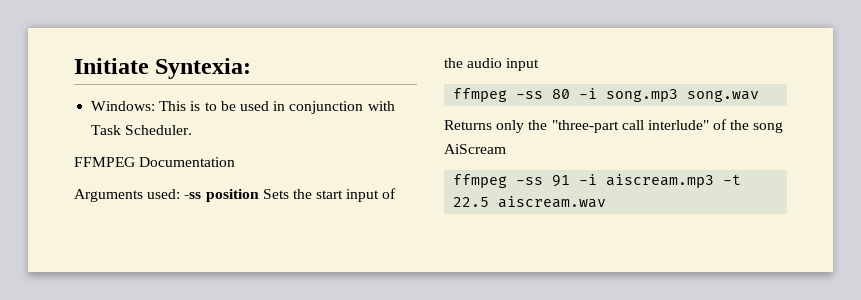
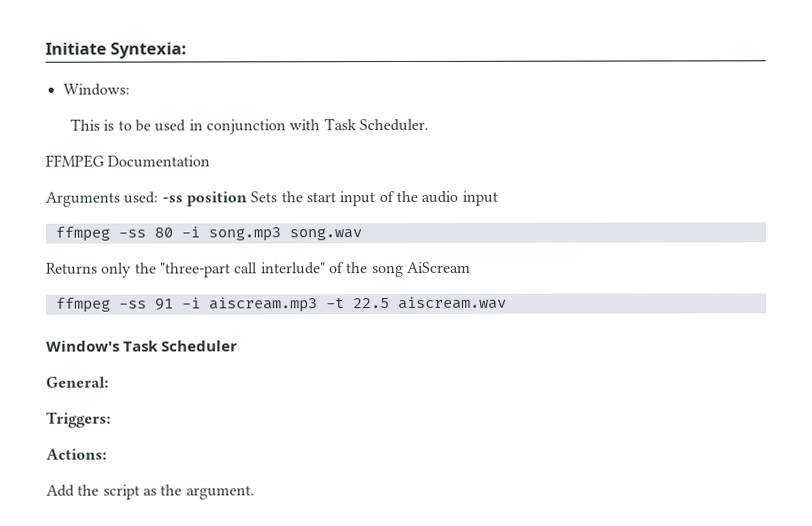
- Windows: This is to be used in conjunction with Task Scheduler.
+ Windows:
+ This is to be used in conjunction with Task Scheduler.
+ Window's Task Scheduler
+ General:
+ Triggers:
+ Actions:
+ Add the script as the argument.

